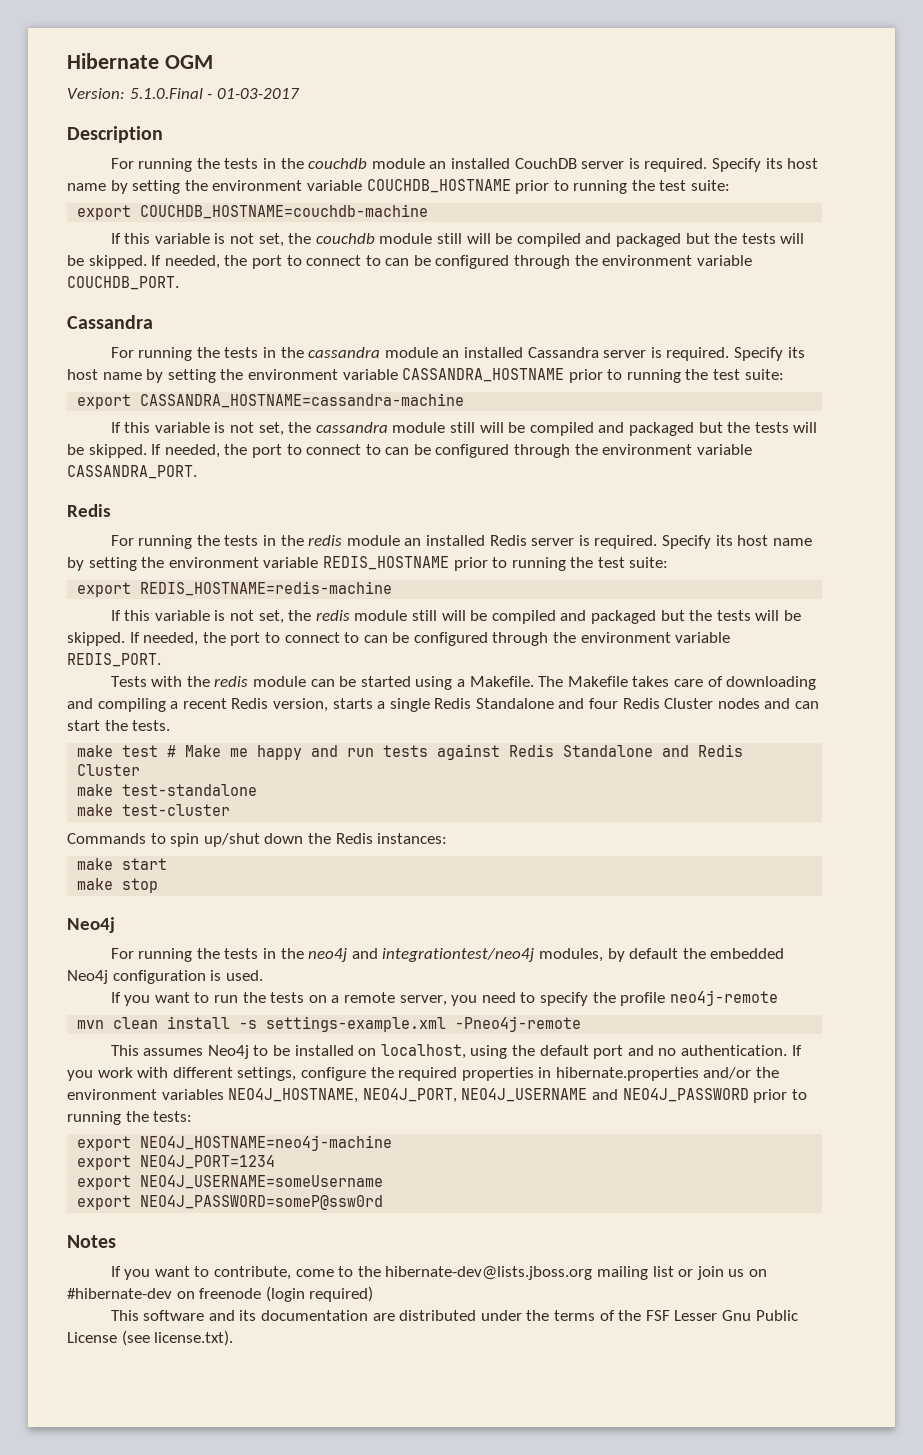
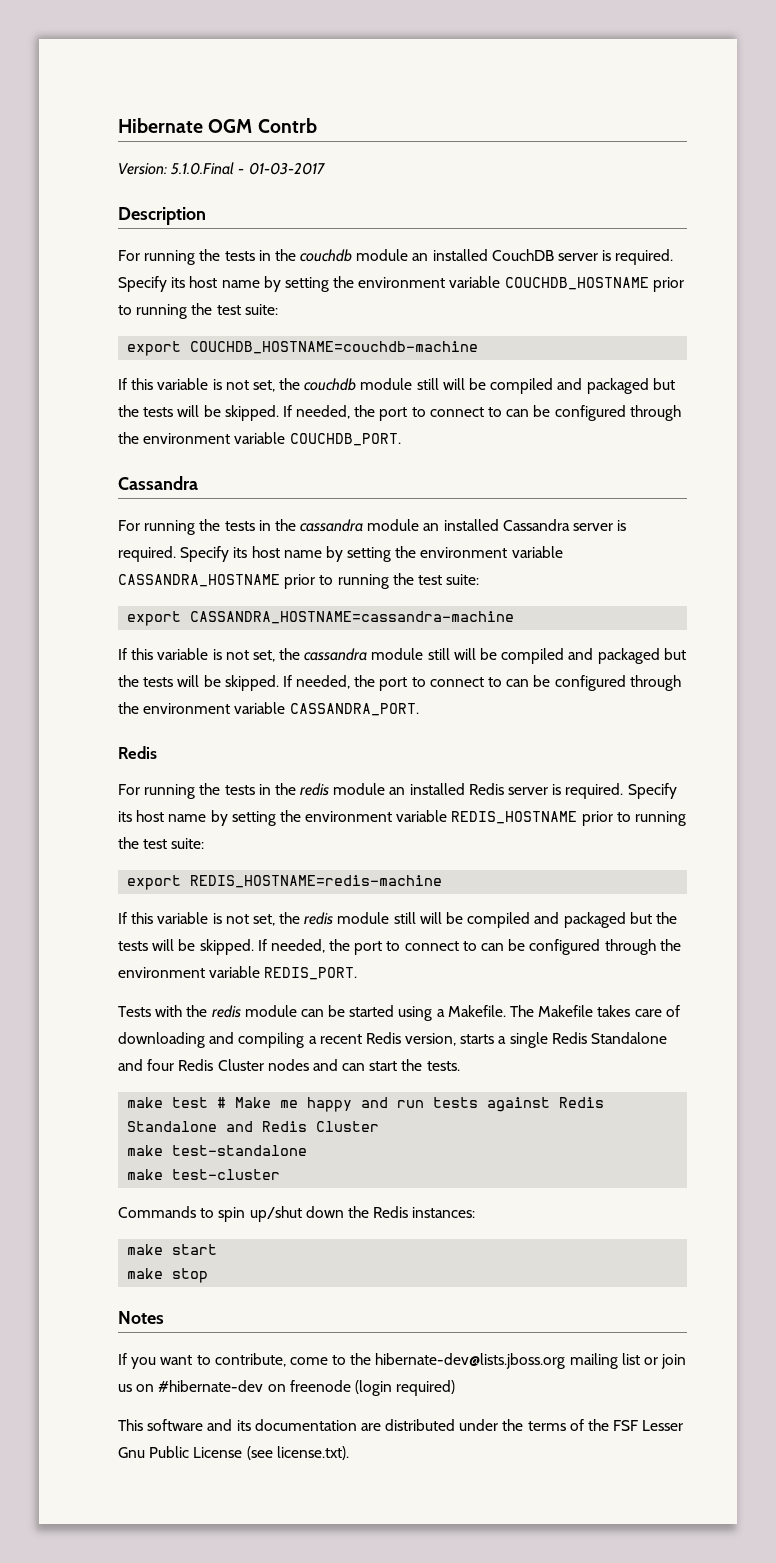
- Hibernate OGM
+ Hibernate OGM Contrb
  make stop
- Neo4j
- For running the tests in the neo4j and integrationtest/neo4j modules, by default the embedded Neo4j configuration is used.
- If you want to run the tests on a remote server, you need to specify the profile neo4j-remote
- mvn clean install -s settings-example.xml -Pneo4j-remote
- This assumes Neo4j to be installed on localhost, using the default port and no authentication. If you work with different settings, configure the required properties in hibernate.properties and/or the environment variables NEO4J_HOSTNAME, NEO4J_PORT, NEO4J_USERNAME and NEO4J_PASSWORD prior to running the tests:
- export NEO4J_HOSTNAME=neo4j-machine
- export NEO4J_PORT=1234
- export NEO4J_USERNAME=someUsername
- export NEO4J_PASSWORD=someP@ssw0rd

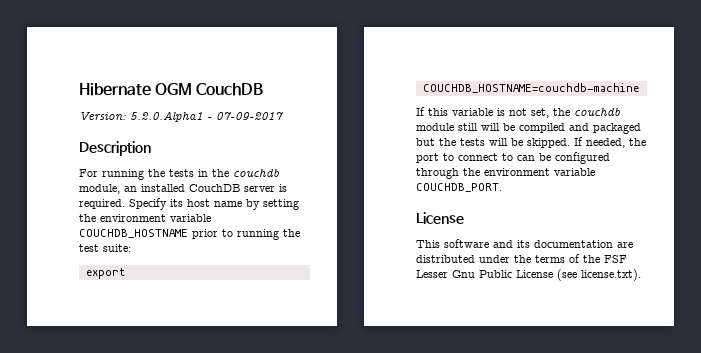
- Hibernate OGM Contrb
+ Hibernate OGM CouchDB
- Version: 5.1.0.Final - 01-03-2017
+ Version: 5.2.0.Alpha1 - 07-09-2017
- For running the tests in the couchdb module an installed CouchDB server is required.
+ For running the tests in the couchdb module, an installed CouchDB server is required.
  If needed, the port to connect to can be configured through the environment variable COUCHDB_PORT.
- Cassandra
- For running the tests in the cassandra module an installed Cassandra server is required. Specify its host name by setting the environment variable CASSANDRA_HOSTNAME prior to running the test suite:
- export CASSANDRA_HOSTNAME=cassandra-machine
- If this variable is not set, the cassandra module still will be compiled and packaged but the tests will be skipped. If needed, the port to connect to can be configured through the environment variable CASSANDRA_PORT.
- Redis
- For running the tests in the redis module an installed Redis server is required. Specify its host name by setting the environment variable REDIS_HOSTNAME prior to running the test suite:
- export REDIS_HOSTNAME=redis-machine
- If this variable is not set, the redis module still will be compiled and packaged but the tests will be skipped. If needed, the port to connect to can be configured through the environment variable REDIS_PORT.
- Tests with the redis module can be started using a Makefile. The Makefile takes care of downloading and compiling a recent Redis version, starts a single Redis Standalone and four Redis Cluster nodes and can start the tests.
- make test # Make me happy and run tests against Redis Standalone and Redis Cluster
- make test-standalone
- make test-cluster
- Commands to spin up/shut down the Redis instances:
- make start
- make stop
- Notes
- If you want to contribute, come to the hibernate-dev@lists.jboss.org mailing list or join us on #hibernate-dev on freenode (login required)
+ License

